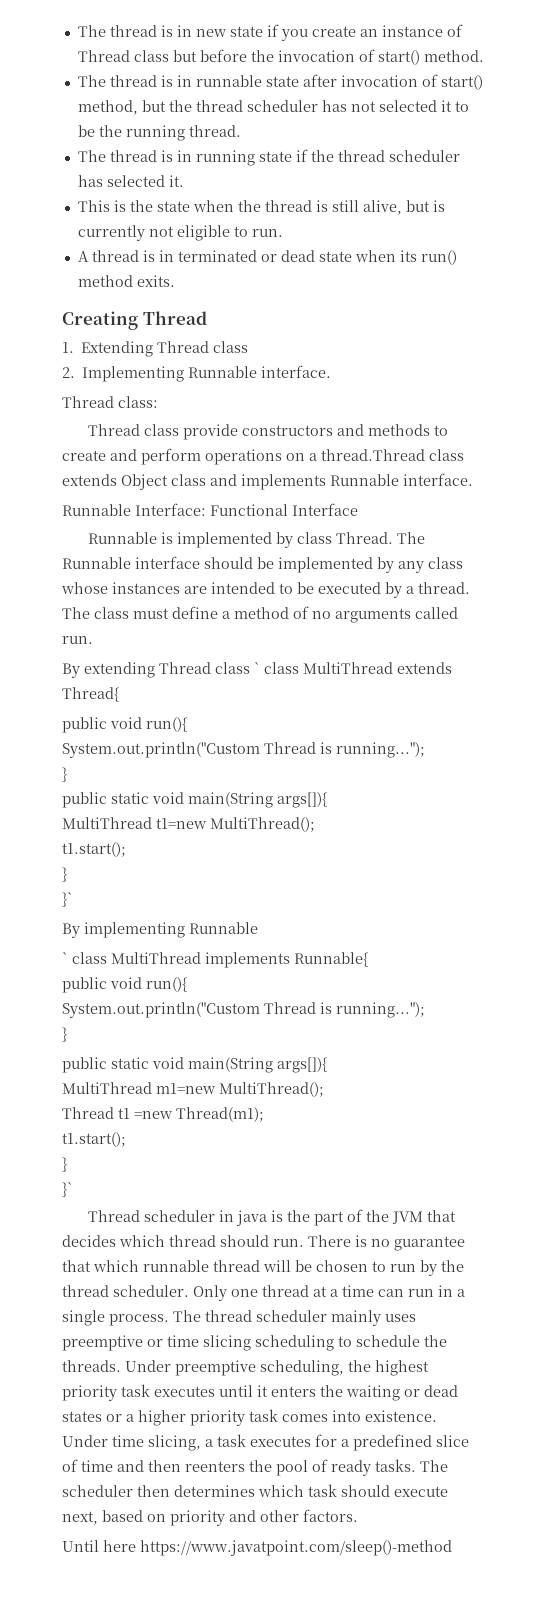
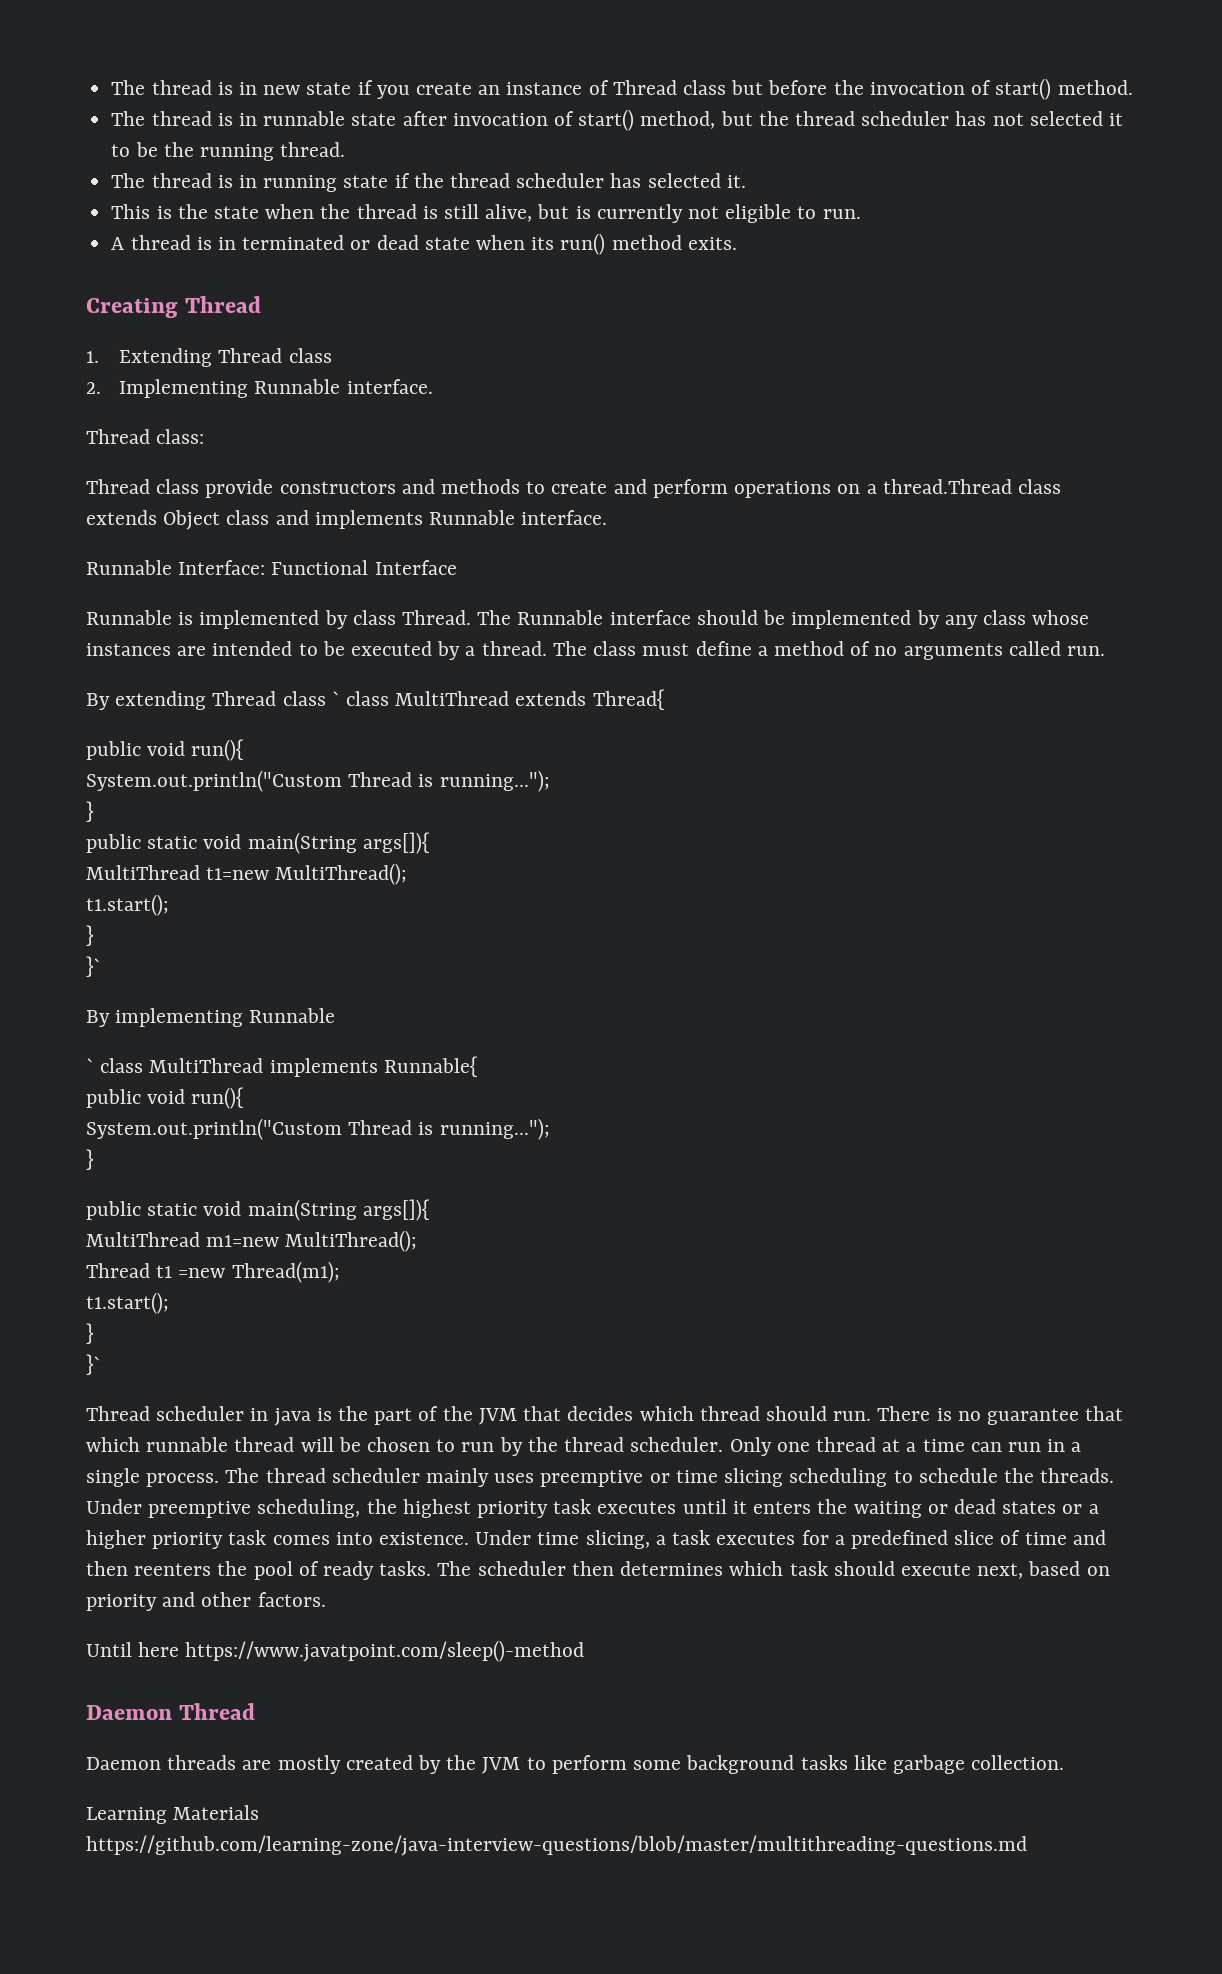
+ Daemon Thread
+ Daemon threads are mostly created by the JVM to perform some background tasks like garbage collection.
+ Learning Materials https://github.com/learning-zone/java-interview-questions/blob/master/multithreading-questions.md

